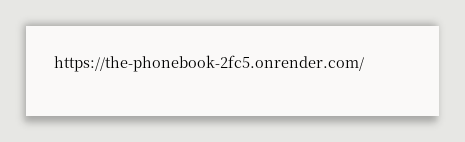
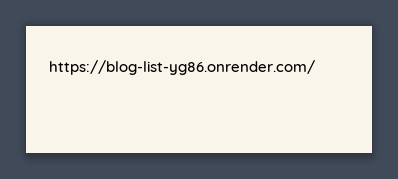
- https://the-phonebook-2fc5.onrender.com/
+ https://blog-list-yg86.onrender.com/

